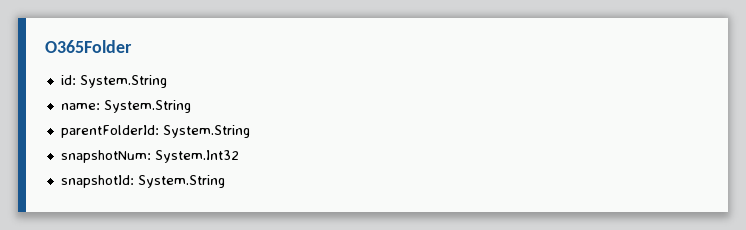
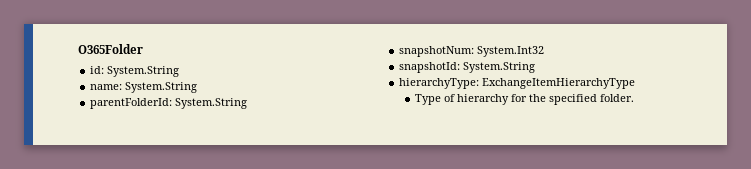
+ hierarchyType: ExchangeItemHierarchyType
+ Type of hierarchy for the specified folder.

